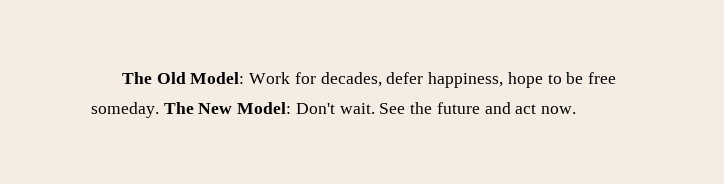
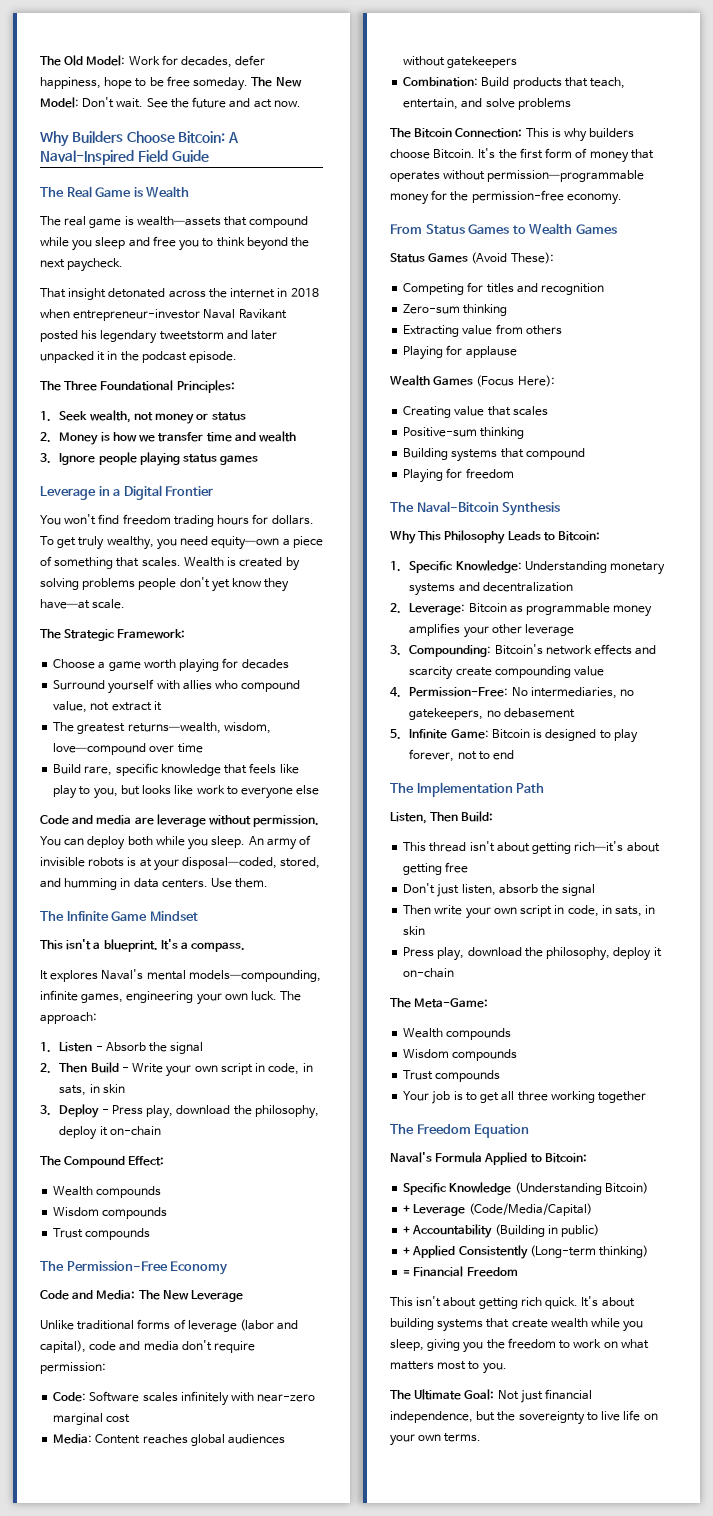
+ Why Builders Choose Bitcoin: A Naval-Inspired Field Guide
+ The Real Game is Wealth
+ The real game is wealth—assets that compound while you sleep and free you to think beyond the next paycheck.
+ That insight detonated across the internet in 2018 when entrepreneur-investor Naval Ravikant posted his legendary tweetstorm and later unpacked it in the podcast episode.
+ The Three Foundational Principles:
+ 1. Seek wealth, not money or status
+ 2. Money is how we transfer time and wealth
+ 3. Ignore people playing status games
+ Leverage in a Digital Frontier
+ You won't find freedom trading hours for dollars. To get truly wealthy, you need equity—own a piece of something that scales. Wealth is created by solving problems people don't yet know they have—at scale.
+ The Strategic Framework:
+ Choose a game worth playing for decades
+ Surround yourself with allies who compound value, not extract it
+ The greatest returns—wealth, wisdom, love—compound over time
+ Build rare, specific knowledge that feels like play to you, but looks like work to everyone else
+ Code and media are leverage without permission. You can deploy both while you sleep. An army of invisible robots is at your disposal—coded, stored, and humming in data centers. Use them.
+ The Infinite Game Mindset
+ This isn't a blueprint. It's a compass.
+ It explores Naval's mental models—compounding, infinite games, engineering your own luck. The approach:
+ 1. Listen - Absorb the signal
+ 2. Then Build - Write your own script in code, in sats, in skin
+ 3. Deploy - Press play, download the philosophy, deploy it on-chain
+ The Compound Effect:
+ Wealth compounds
+ Wisdom compounds
+ Trust compounds
+ The Permission-Free Economy
+ Code and Media: The New Leverage
+ Unlike traditional forms of leverage (labor and capital), code and media don't require permission:
+ Code: Software scales infinitely with near-zero marginal cost
+ Media: Content reaches global audiences without gatekeepers
+ Combination: Build products that teach, entertain, and solve problems
+ The Bitcoin Connection: This is why builders choose Bitcoin. It's the first form of money that operates without permission—programmable money for the permission-free economy.
+ From Status Games to Wealth Games
+ Status Games (Avoid These):
+ Competing for titles and recognition
+ Zero-sum thinking
+ Extracting value from others
+ Playing for applause
+ Wealth Games (Focus Here):
+ Creating value that scales
+ Positive-sum thinking
+ Building systems that compound
+ Playing for freedom
+ The Naval-Bitcoin Synthesis
+ Why This Philosophy Leads to Bitcoin:
+ 1. Specific Knowledge: Understanding monetary systems and decentralization
+ 2. Leverage: Bitcoin as programmable money amplifies your other leverage
+ 3. Compounding: Bitcoin's network effects and scarcity create compounding value
+ 4. Permission-Free: No intermediaries, no gatekeepers, no debasement
+ 5. Infinite Game: Bitcoin is designed to play forever, not to end
+ The Implementation Path
+ Listen, Then Build:
+ This thread isn't about getting rich—it's about getting free
+ Don't just listen, absorb the signal
+ Then write your own script in code, in sats, in skin
+ Press play, download the philosophy, deploy it on-chain
+ The Meta-Game:
+ Wealth compounds
+ Wisdom compounds
+ Trust compounds
+ Your job is to get all three working together
+ The Freedom Equation
+ Naval's Formula Applied to Bitcoin:
+ Specific Knowledge (Understanding Bitcoin)
+ + Leverage (Code/Media/Capital)
+ + Accountability (Building in public)
+ + Applied Consistently (Long-term thinking)
+ = Financial Freedom
+ This isn't about getting rich quick. It's about building systems that create wealth while you sleep, giving you the freedom to work on what matters most to you.
+ The Ultimate Goal: Not just financial independence, but the sovereignty to live life on your own terms.

